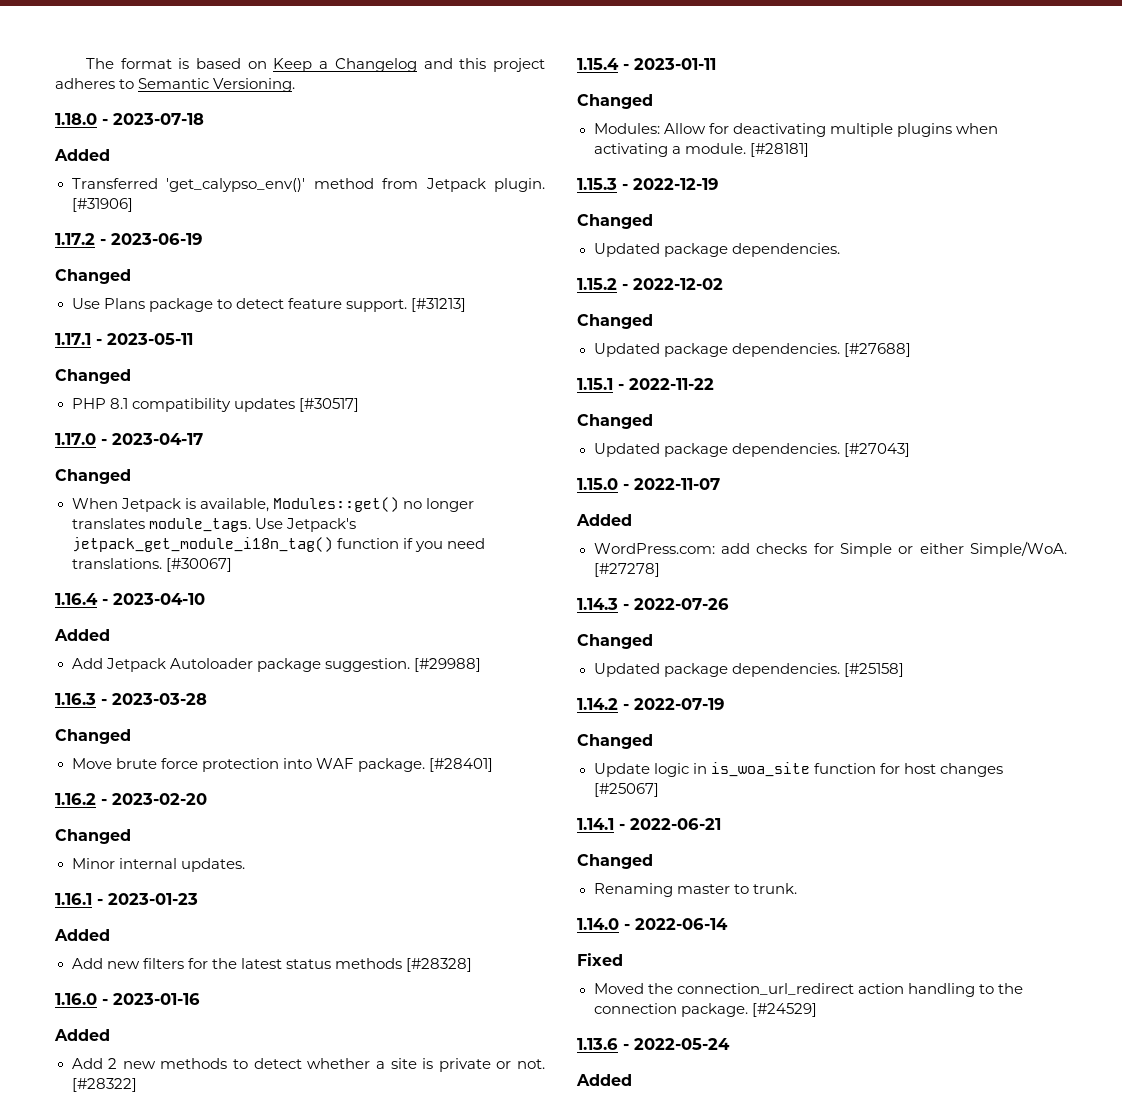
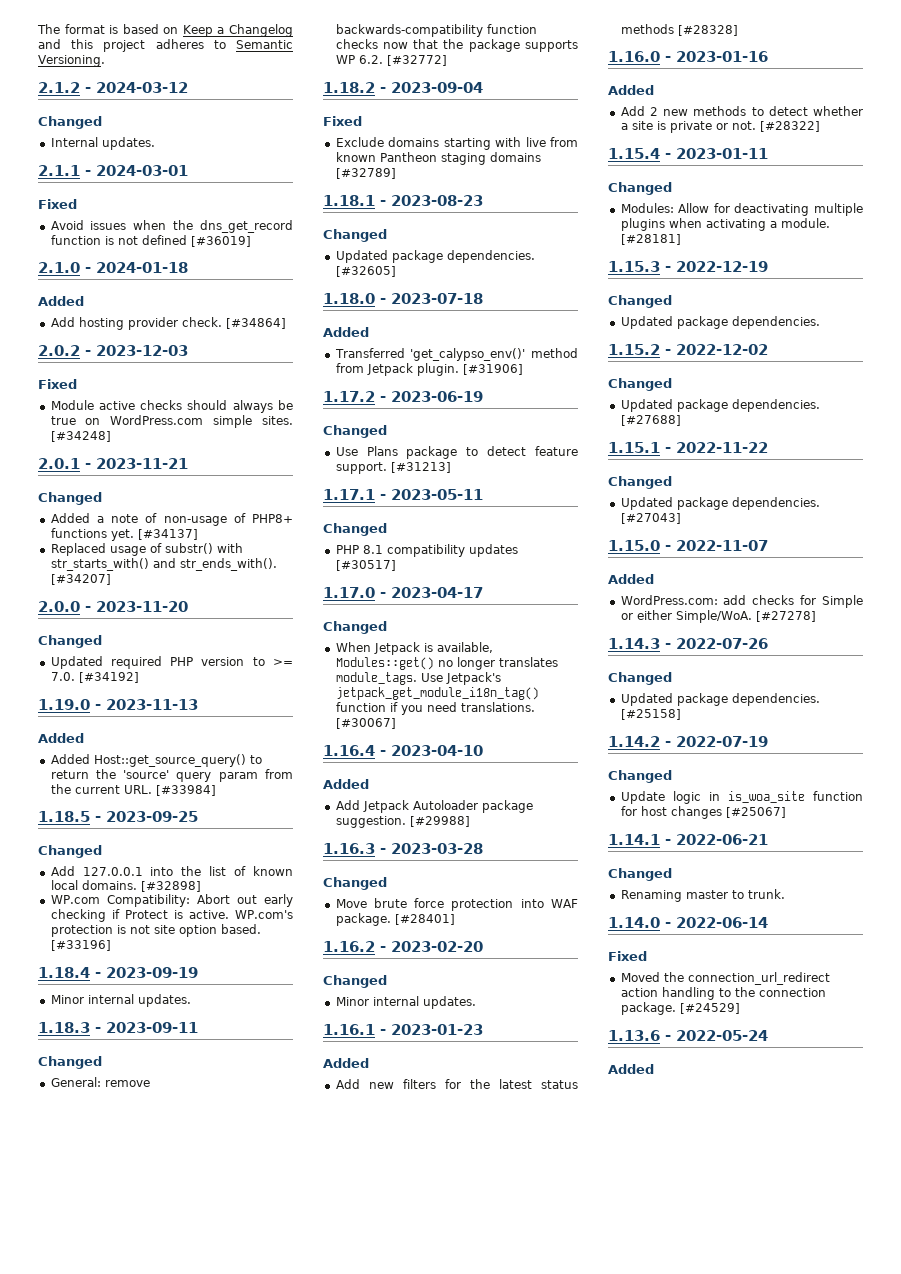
+ 2.1.2 - 2024-03-12
+ Changed
+ Internal updates.
+ 2.1.1 - 2024-03-01
+ Fixed
+ Avoid issues when the dns_get_record function is not defined [#36019]
+ 2.1.0 - 2024-01-18
+ Added
+ Add hosting provider check. [#34864]
+ 2.0.2 - 2023-12-03
+ Fixed
+ Module active checks should always be true on WordPress.com simple sites. [#34248]
+ 2.0.1 - 2023-11-21
+ Changed
+ Added a note of non-usage of PHP8+ functions yet. [#34137]
+ Replaced usage of substr() with str_starts_with() and str_ends_with(). [#34207]
+ 2.0.0 - 2023-11-20
+ Changed
+ Updated required PHP version to >= 7.0. [#34192]
+ 1.19.0 - 2023-11-13
+ Added
+ Added Host::get_source_query() to return the 'source' query param from the current URL. [#33984]
+ 1.18.5 - 2023-09-25
+ Changed
+ Add 127.0.0.1 into the list of known local domains. [#32898]
+ WP.com Compatibility: Abort out early checking if Protect is active. WP.com's protection is not site option based. [#33196]
+ 1.18.4 - 2023-09-19
+ Minor internal updates.
+ 1.18.3 - 2023-09-11
+ Changed
+ General: remove backwards-compatibility function checks now that the package supports WP 6.2. [#32772]
+ 1.18.2 - 2023-09-04
+ Fixed
+ Exclude domains starting with live from known Pantheon staging domains [#32789]
+ 1.18.1 - 2023-08-23
+ Changed
+ Updated package dependencies. [#32605]

